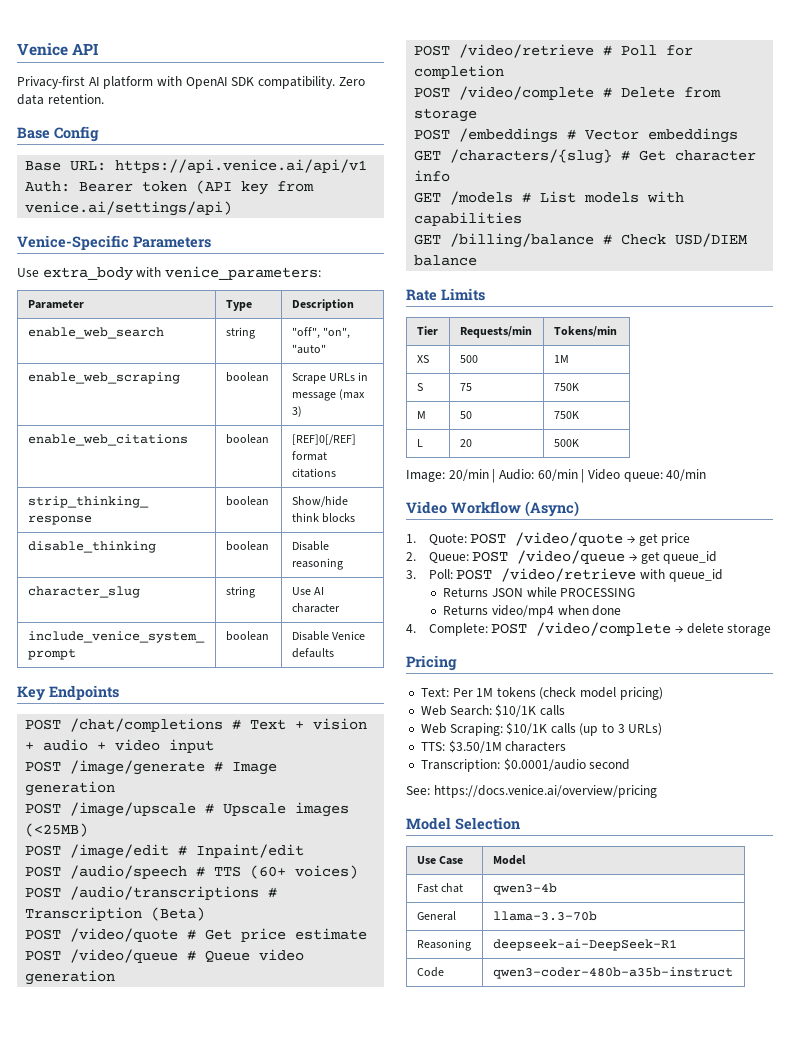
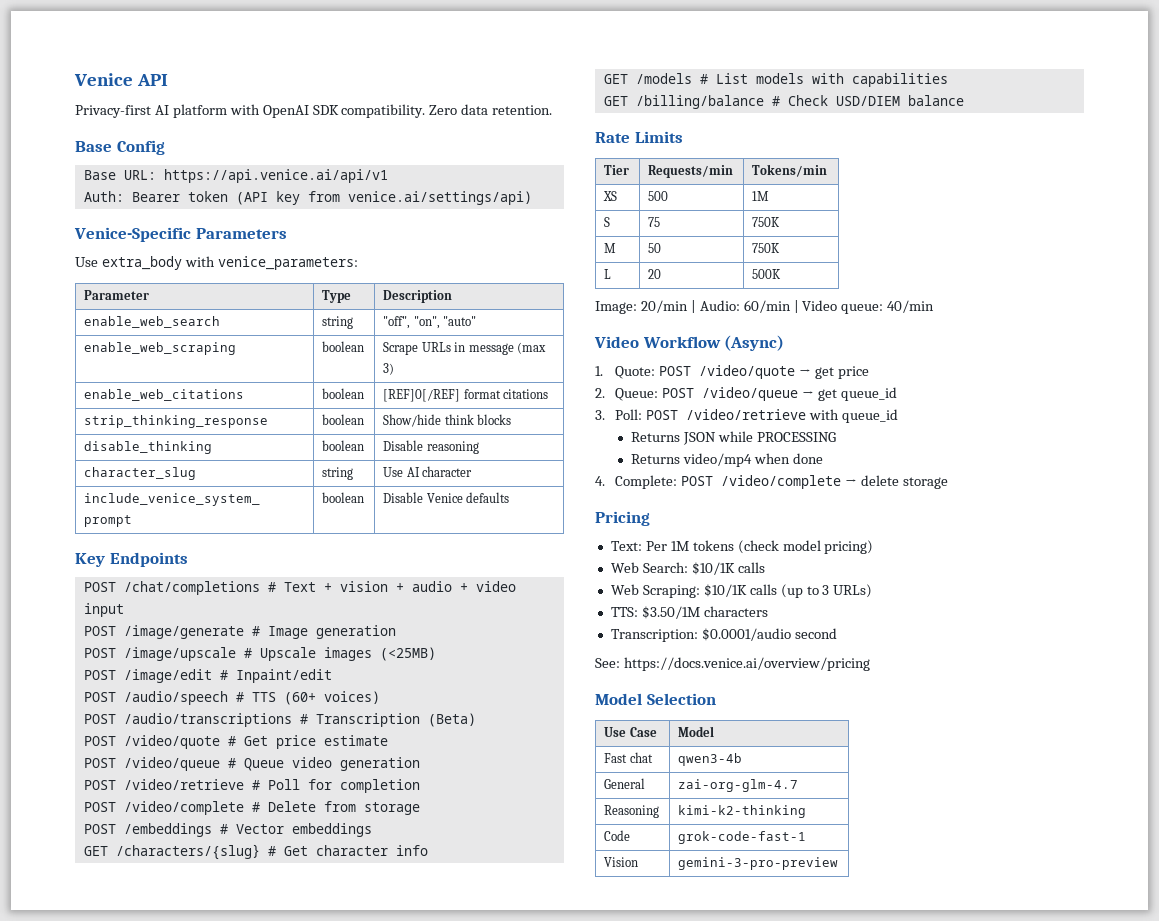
- General | llama-3.3-70b
+ General | zai-org-glm-4.7
- Reasoning | deepseek-ai-DeepSeek-R1
+ Reasoning | kimi-k2-thinking
- Code | qwen3-coder-480b-a35b-instruct
+ Code | grok-code-fast-1
+ Vision | gemini-3-pro-preview

